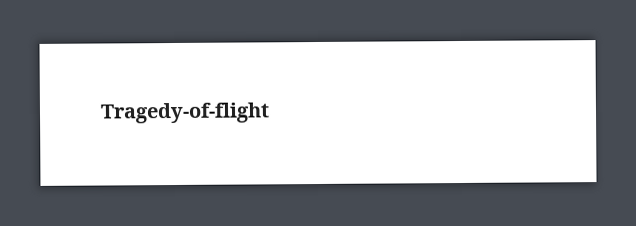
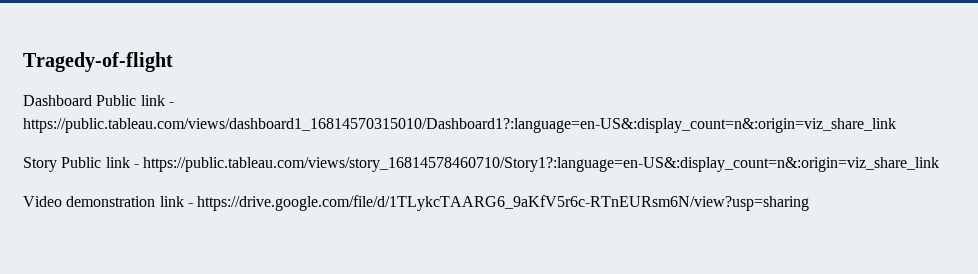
+ Dashboard Public link - https://public.tableau.com/views/dashboard1_16814570315010/Dashboard1?:language=en-US&:display_count=n&:origin=viz_share_link
+ Story Public link - https://public.tableau.com/views/story_16814578460710/Story1?:language=en-US&:display_count=n&:origin=viz_share_link
+ Video demonstration link - https://drive.google.com/file/d/1TLykcTAARG6_9aKfV5r6c-RTnEURsm6N/view?usp=sharing

